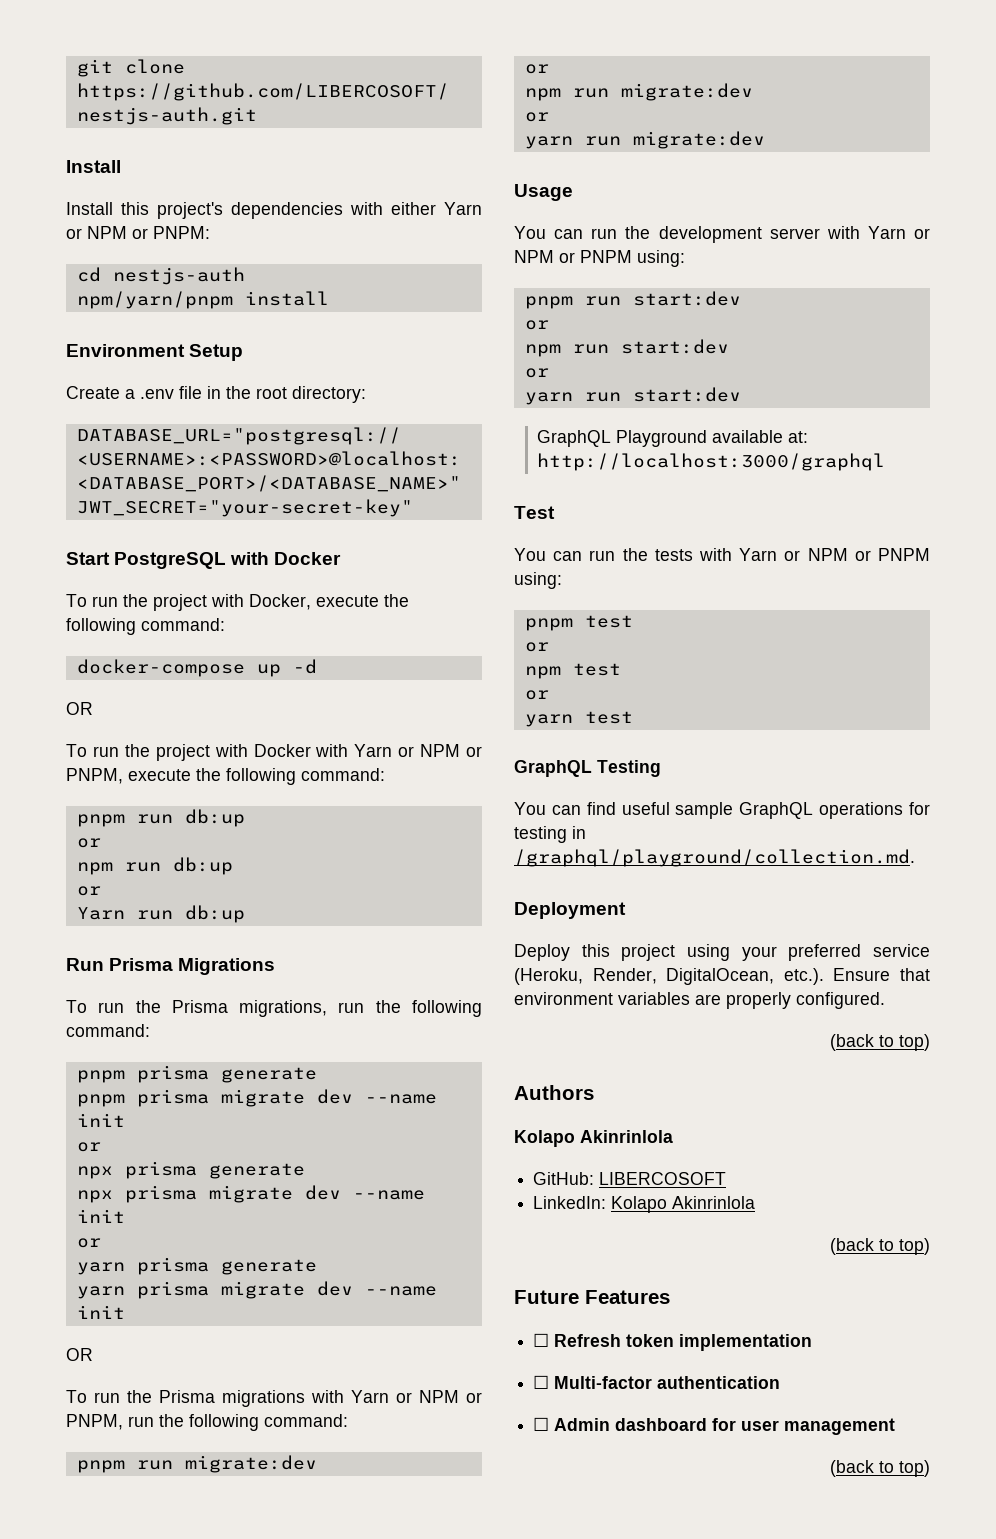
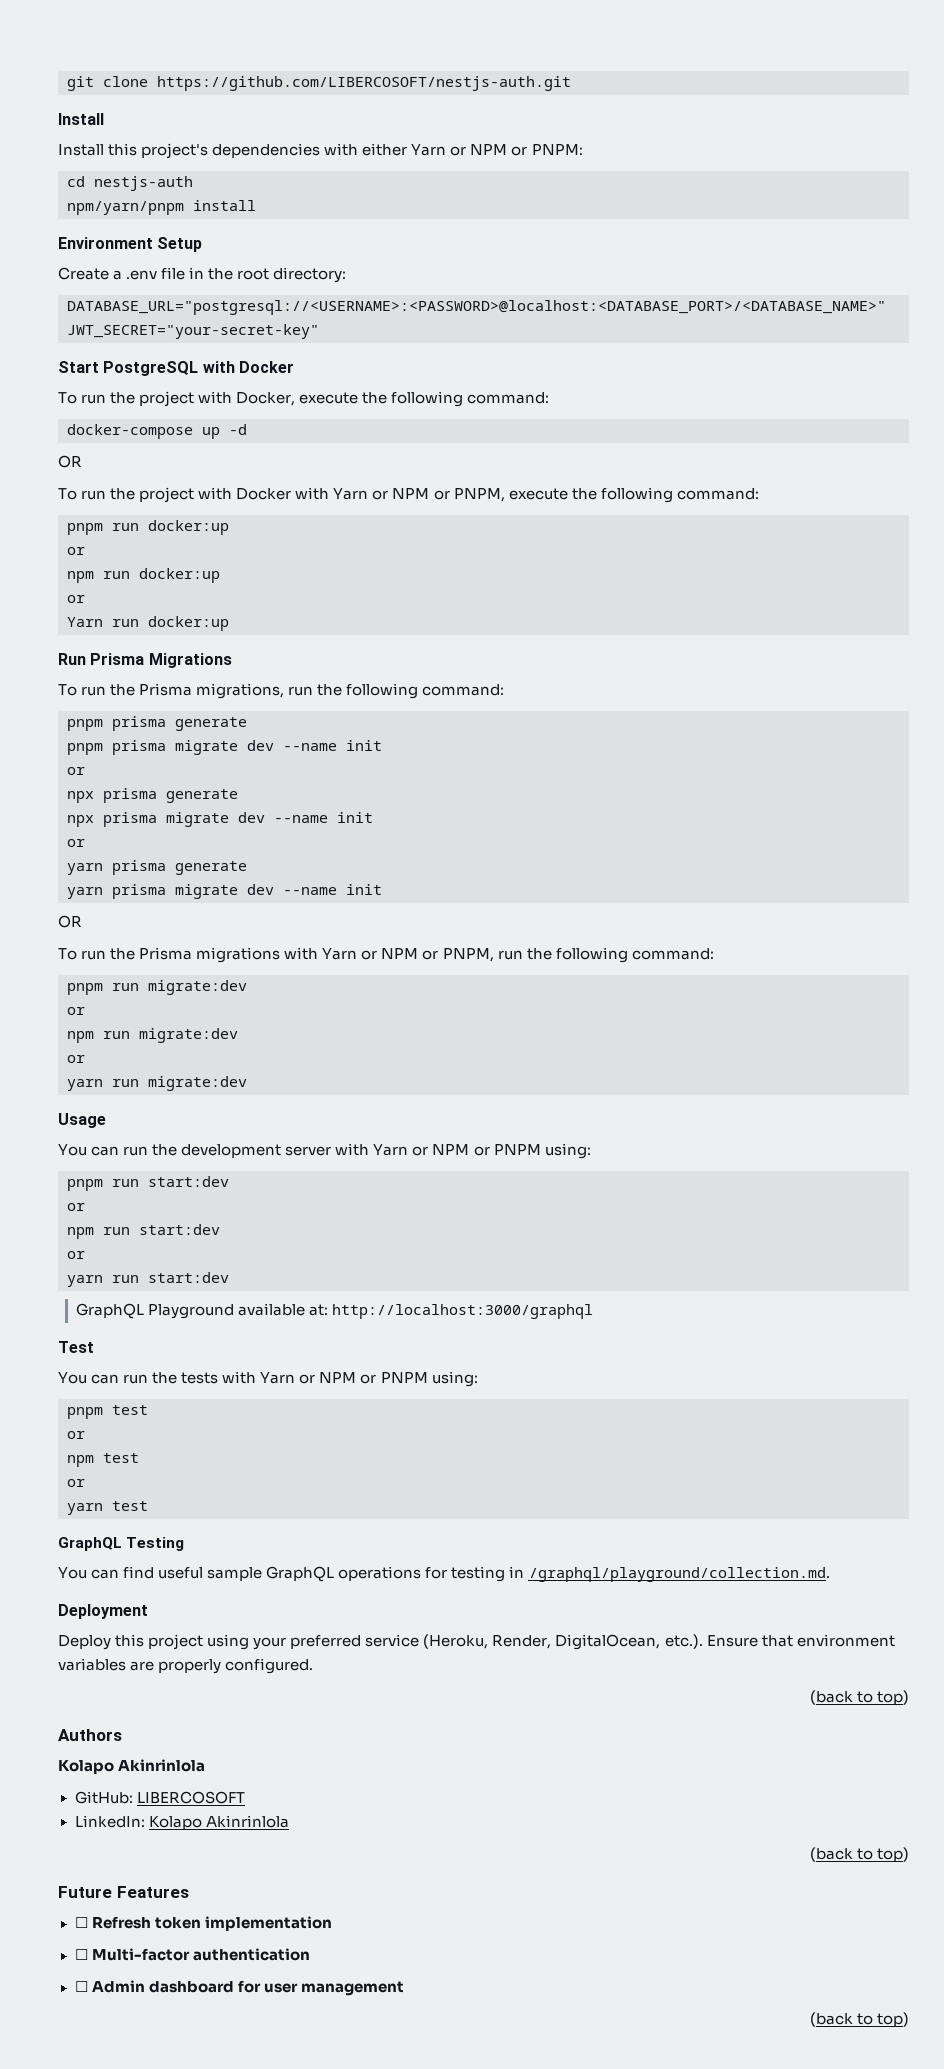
- pnpm run db:up
+ pnpm run docker:up
  or
- npm run db:up
+ npm run docker:up
- Yarn run db:up
+ Yarn run docker:up

